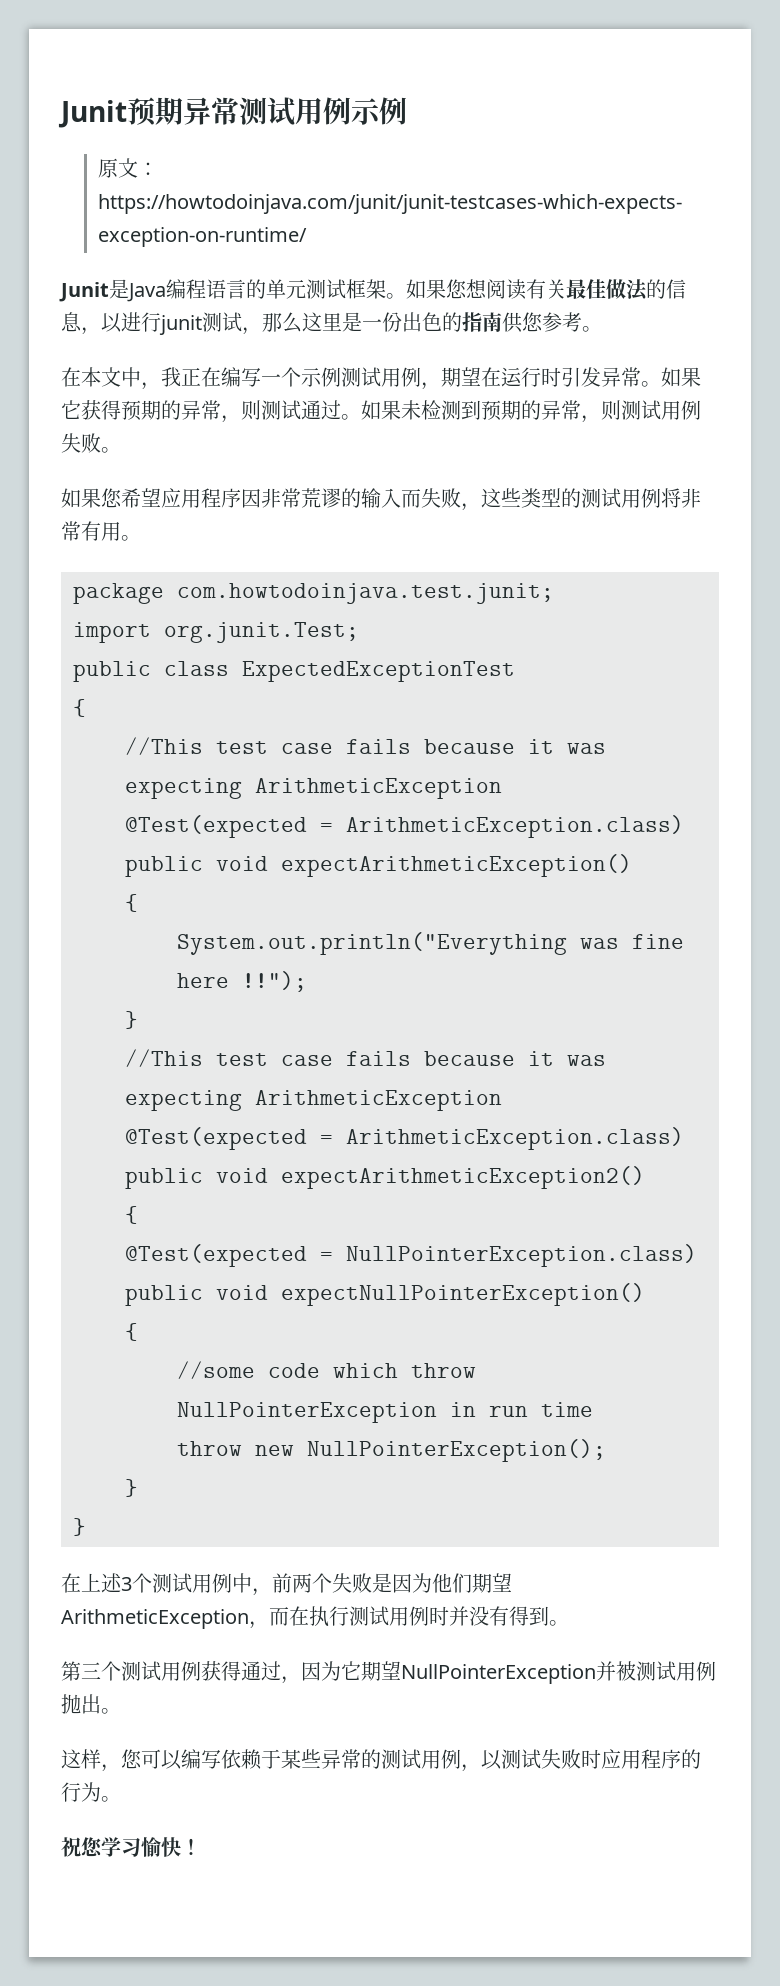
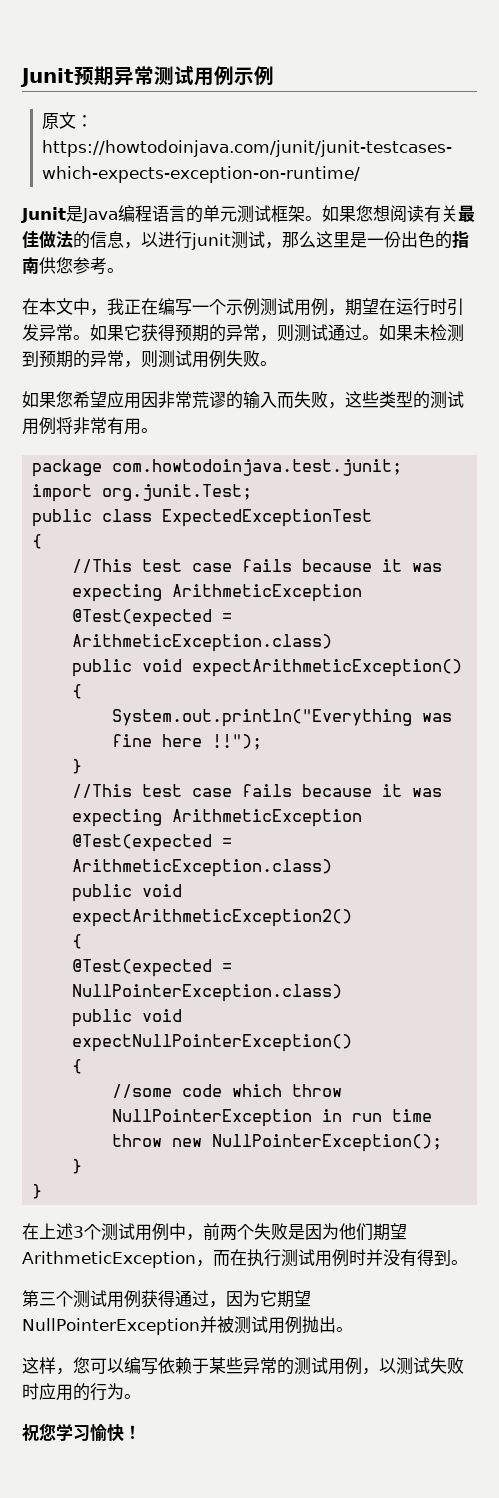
- 如果您希望应用程序因非常荒谬的输入而失败，这些类型的测试用例将非常有用。
+ 如果您希望应用因非常荒谬的输入而失败，这些类型的测试用例将非常有用。
- 这样，您可以编写依赖于某些异常的测试用例，以测试失败时应用程序的行为。
+ 这样，您可以编写依赖于某些异常的测试用例，以测试失败时应用的行为。

